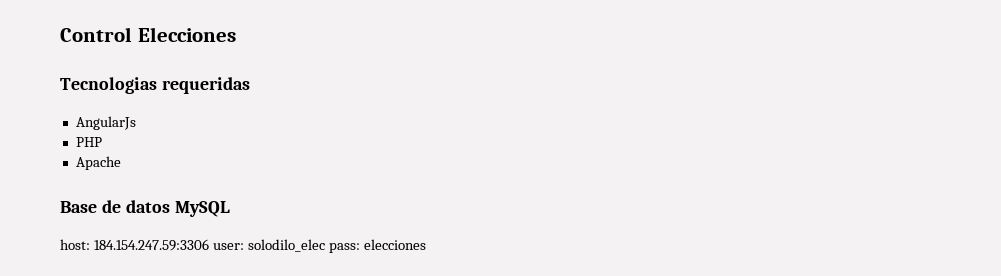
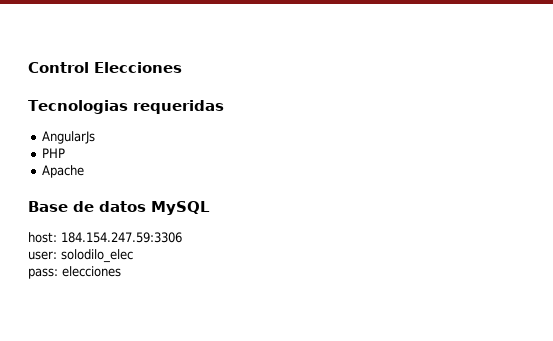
- host: 184.154.247.59:3306 user: solodilo_elec pass: elecciones
+ host: 184.154.247.59:3306
+ user: solodilo_elec
+ pass: elecciones

